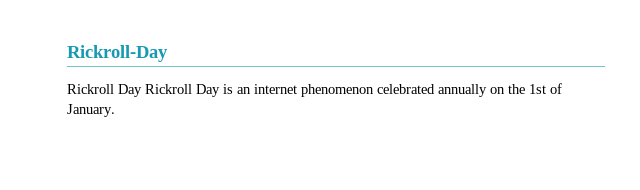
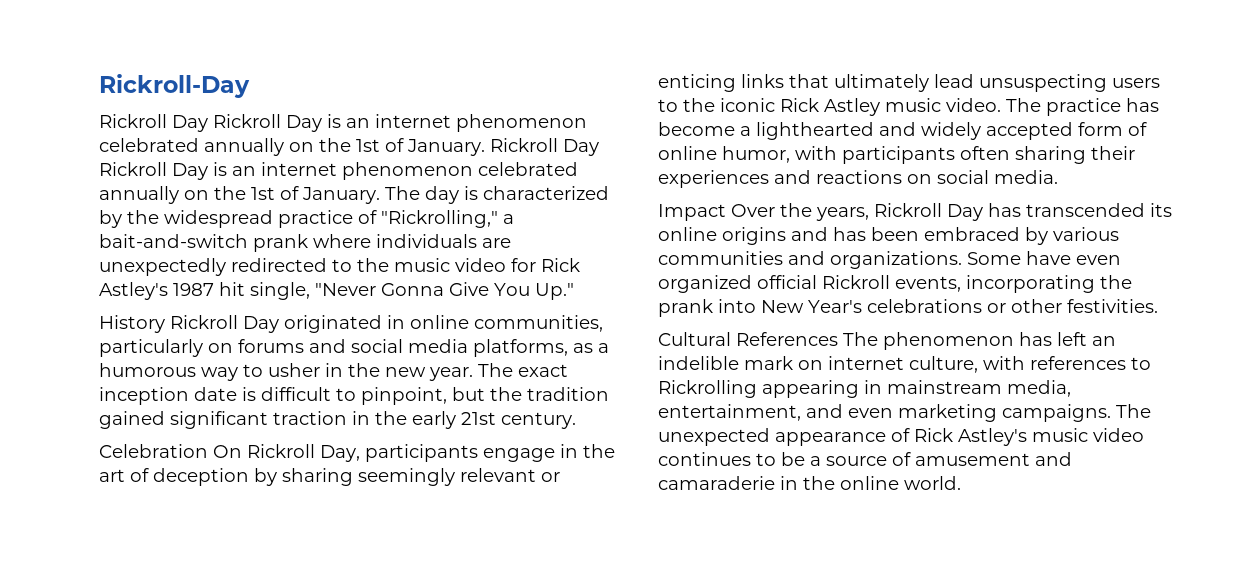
+ Rickroll Day Rickroll Day is an internet phenomenon celebrated annually on the 1st of January. The day is characterized by the widespread practice of "Rickrolling," a bait-and-switch prank where individuals are unexpectedly redirected to the music video for Rick Astley's 1987 hit single, "Never Gonna Give You Up."
+ History Rickroll Day originated in online communities, particularly on forums and social media platforms, as a humorous way to usher in the new year. The exact inception date is difficult to pinpoint, but the tradition gained significant traction in the early 21st century.
+ Celebration On Rickroll Day, participants engage in the art of deception by sharing seemingly relevant or enticing links that ultimately lead unsuspecting users to the iconic Rick Astley music video. The practice has become a lighthearted and widely accepted form of online humor, with participants often sharing their experiences and reactions on social media.
+ Impact Over the years, Rickroll Day has transcended its online origins and has been embraced by various communities and organizations. Some have even organized official Rickroll events, incorporating the prank into New Year's celebrations or other festivities.
+ Cultural References The phenomenon has left an indelible mark on internet culture, with references to Rickrolling appearing in mainstream media, entertainment, and even marketing campaigns. The unexpected appearance of Rick Astley's music video continues to be a source of amusement and camaraderie in the online world.

